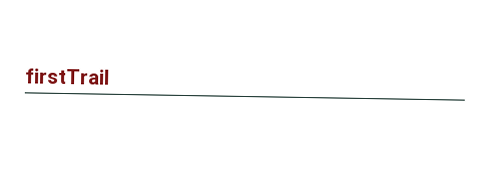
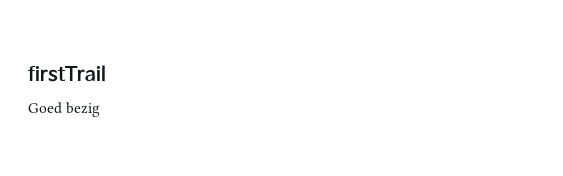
+ Goed bezig

